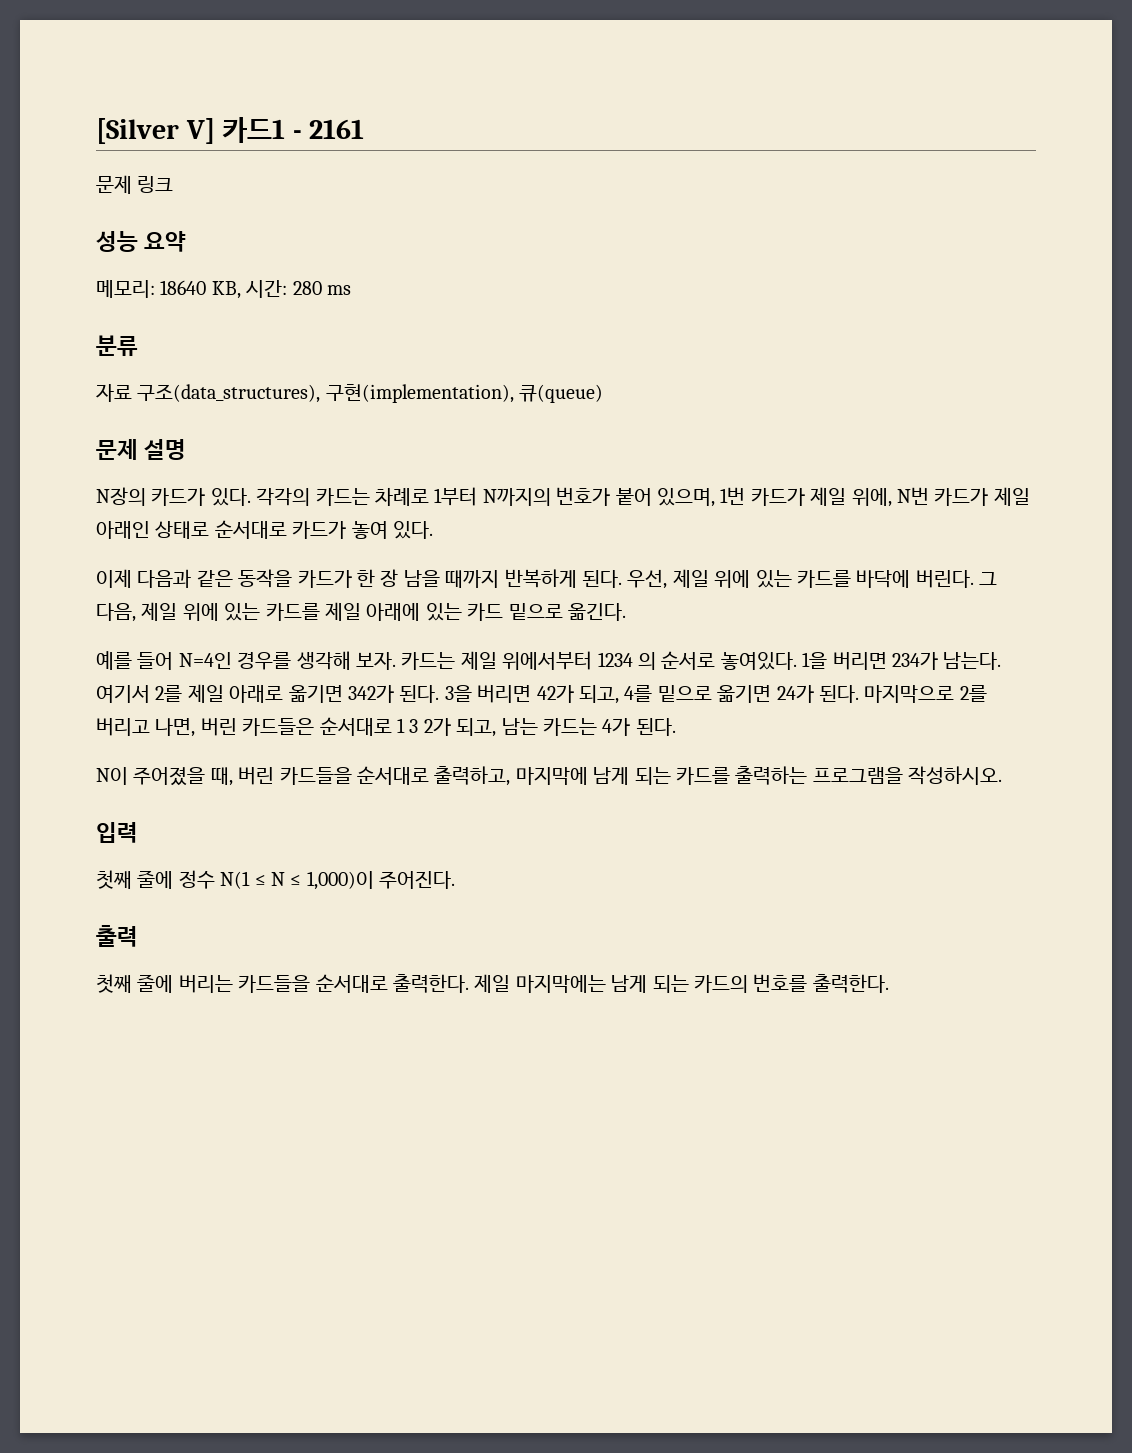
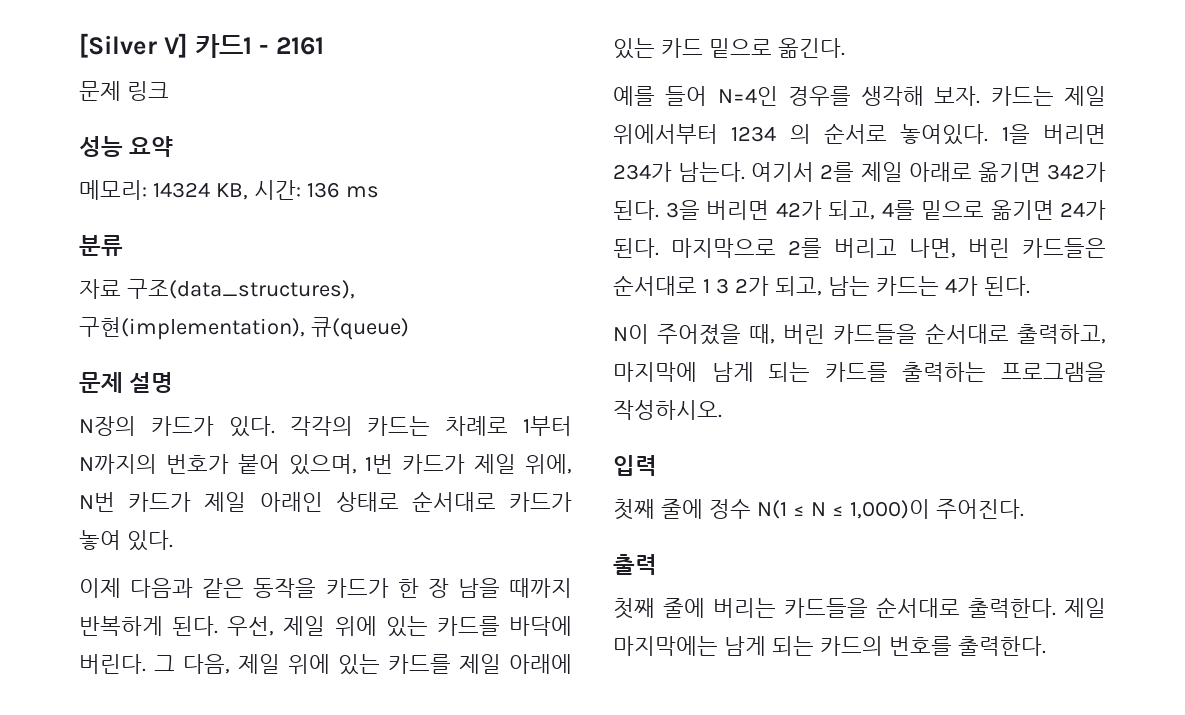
- 메모리: 18640 KB, 시간: 280 ms
+ 메모리: 14324 KB, 시간: 136 ms

